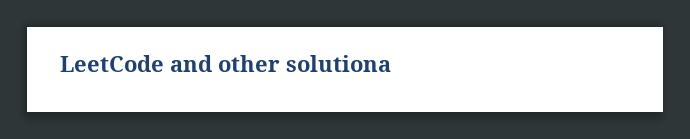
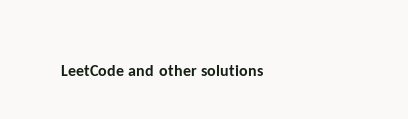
- LeetCode and other solutiona
+ LeetCode and other solutions

